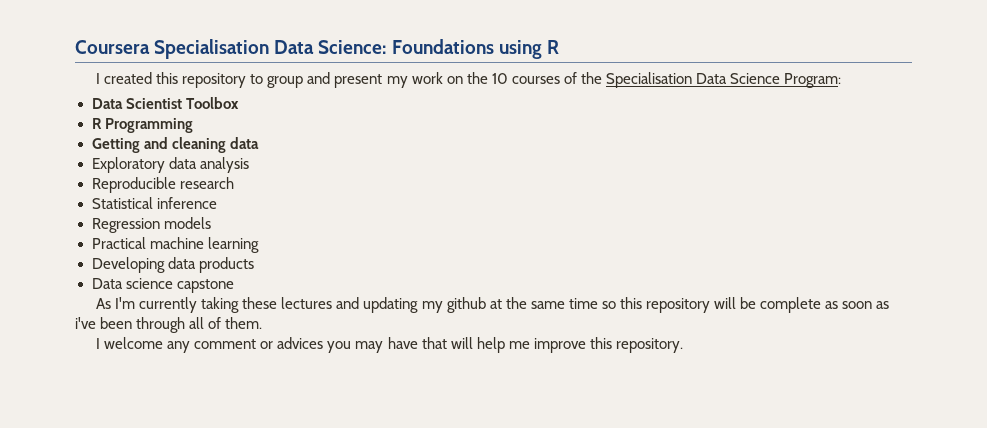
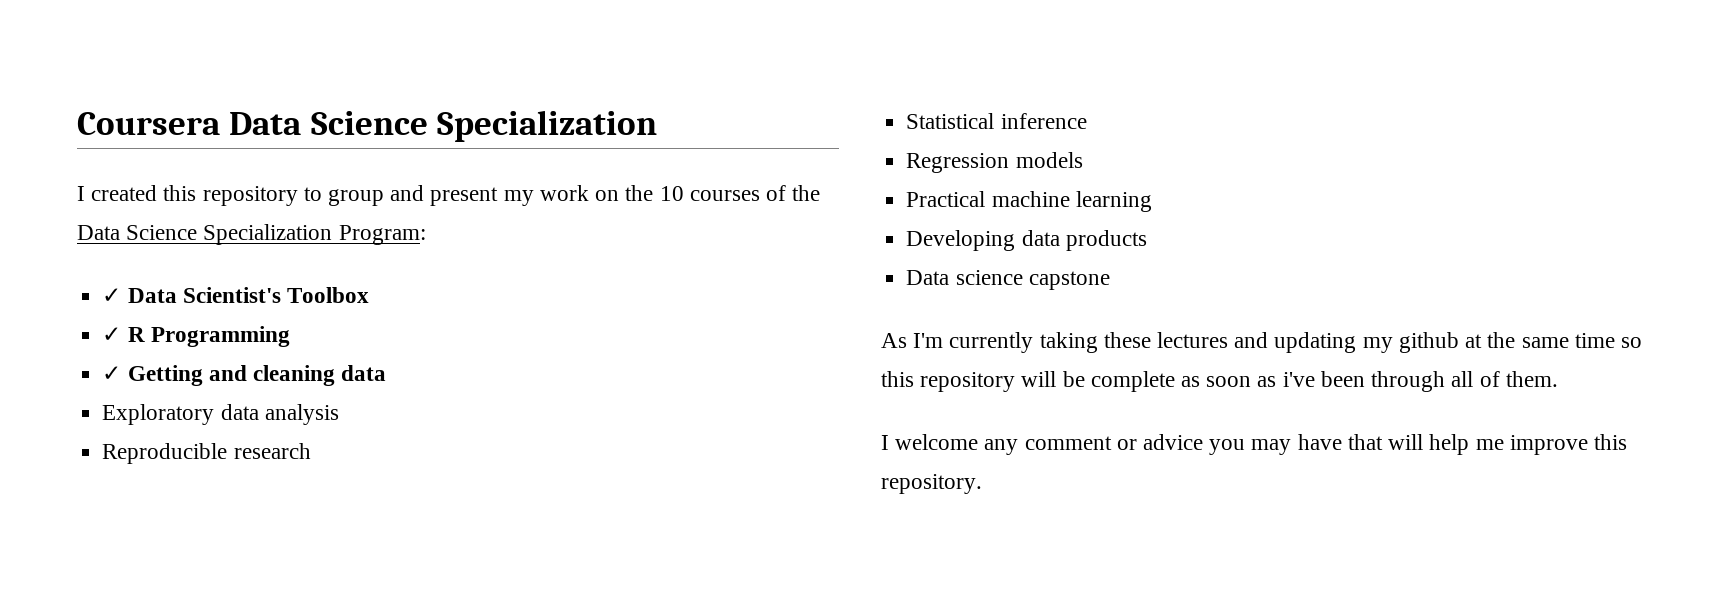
- Coursera Specialisation Data Science: Foundations using R
+ Coursera Data Science Specialization
- I created this repository to group and present my work on the 10 courses of the Specialisation Data Science Program:
+ I created this repository to group and present my work on the 10 courses of the Data Science Specialization Program:
- Data Scientist Toolbox
+ ✓ Data Scientist's Toolbox
- R Programming
+ ✓ R Programming
- Getting and cleaning data
+ ✓ Getting and cleaning data
- I welcome any comment or advices you may have that will help me improve this repository.
+ I welcome any comment or advice you may have that will help me improve this repository.

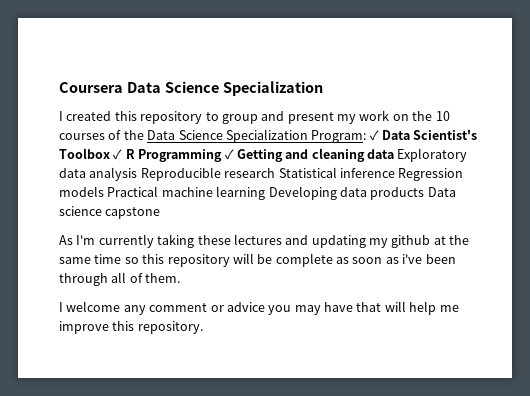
- I created this repository to group and present my work on the 10 courses of the Data Science Specialization Program:
- ✓ Data Scientist's Toolbox
- ✓ R Programming
- ✓ Getting and cleaning data
- Exploratory data analysis
- Reproducible research
- Statistical inference
- Regression models
- Practical machine learning
- Developing data products
- Data science capstone
+ I created this repository to group and present my work on the 10 courses of the Data Science Specialization Program: ✓ Data Scientist's Toolbox ✓ R Programming ✓ Getting and cleaning data Exploratory data analysis Reproducible research Statistical inference Regression models Practical machine learning Developing data products Data science capstone

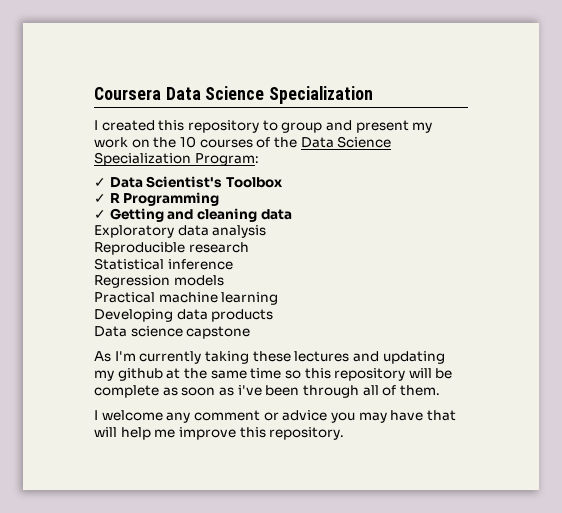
- I created this repository to group and present my work on the 10 courses of the Data Science Specialization Program: ✓ Data Scientist's Toolbox ✓ R Programming ✓ Getting and cleaning data Exploratory data analysis Reproducible research Statistical inference Regression models Practical machine learning Developing data products Data science capstone
+ I created this repository to group and present my work on the 10 courses of the Data Science Specialization Program:
+ ✓ Data Scientist's Toolbox
+ ✓ R Programming
+ ✓ Getting and cleaning data
+ Exploratory data analysis
+ Reproducible research
+ Statistical inference
+ Regression models
+ Practical machine learning
+ Developing data products
+ Data science capstone

